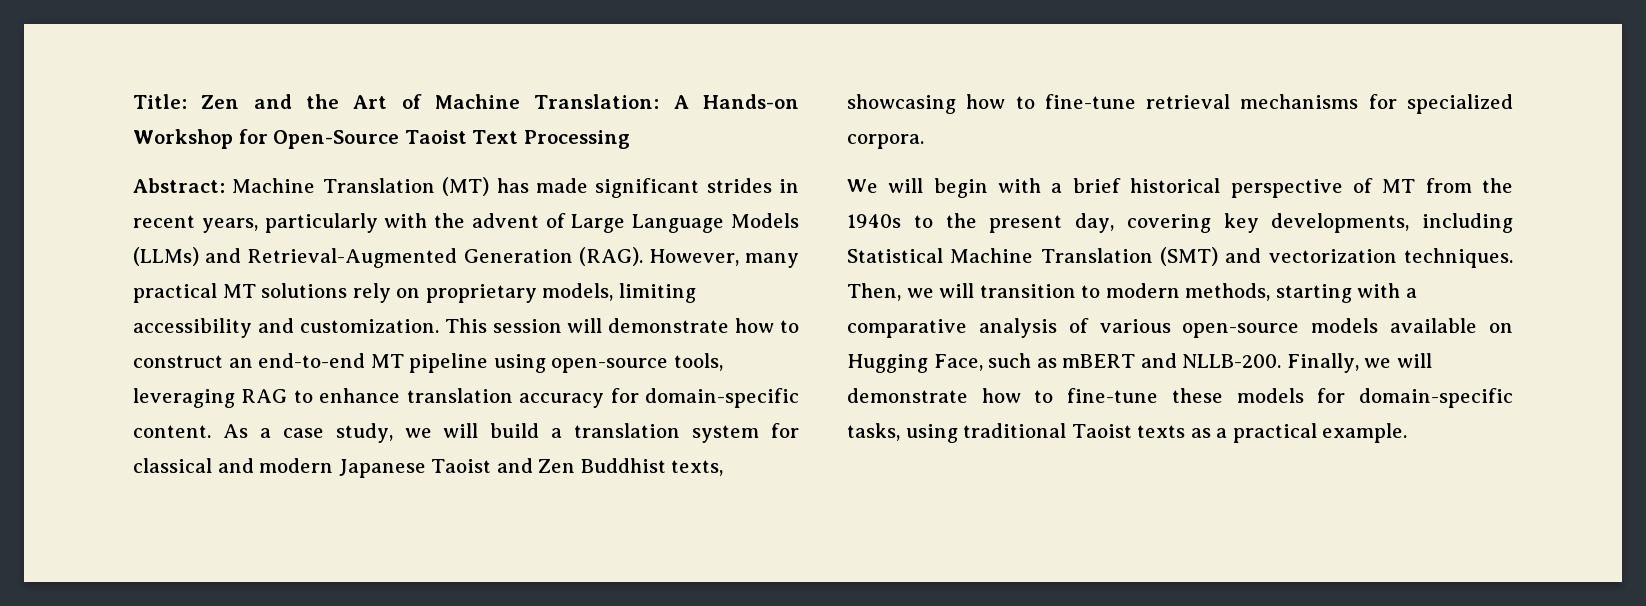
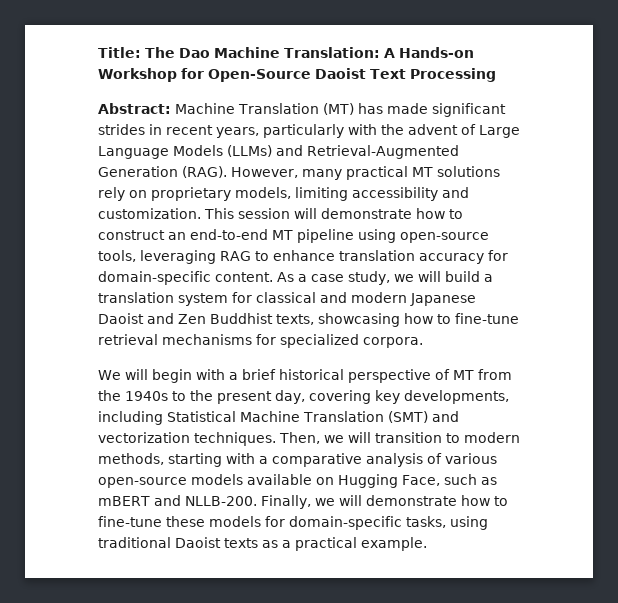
- Title: Zen and the Art of Machine Translation: A Hands-on Workshop for Open-Source Taoist Text Processing
+ Title: The Dao Machine Translation: A Hands-on Workshop for Open-Source Daoist Text Processing
- As a case study, we will build a translation system for classical and modern Japanese Taoist and Zen Buddhist texts, showcasing how to fine-tune retrieval mechanisms for specialized corpora.
+ As a case study, we will build a translation system for classical and modern Japanese Daoist and Zen Buddhist texts, showcasing how to fine-tune retrieval mechanisms for specialized corpora.
- Finally, we will demonstrate how to fine-tune these models for domain-specific tasks, using traditional Taoist texts as a practical example.
+ Finally, we will demonstrate how to fine-tune these models for domain-specific tasks, using traditional Daoist texts as a practical example.

